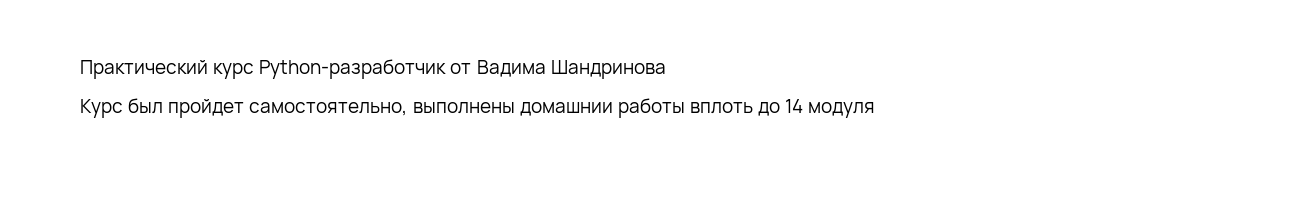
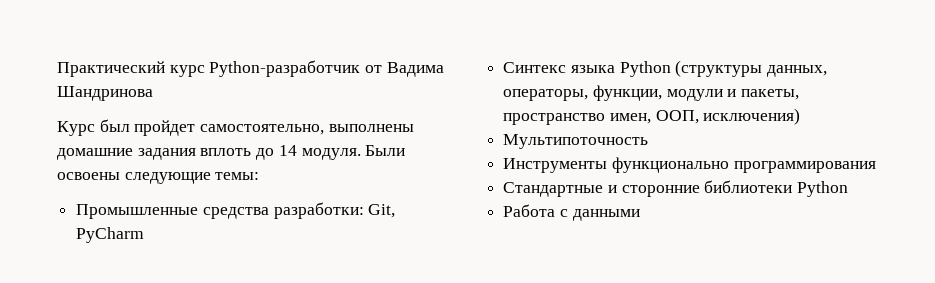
- Курс был пройдет самостоятельно, выполнены домашнии работы вплоть до 14 модуля
+ Курс был пройдет самостоятельно, выполнены домашние задания вплоть до 14 модуля. Были освоены следующие темы:
+ Промышленные средства разработки: Git, PyCharm
+ Синтекс языка Python (структуры данных, операторы, функции, модули и пакеты, пространство имен, ООП, исключения)
+ Мультипоточность
+ Инструменты функционально программирования
+ Стандартные и сторонние библиотеки Python
+ Работа с данными

